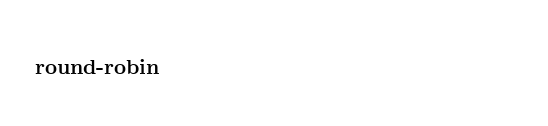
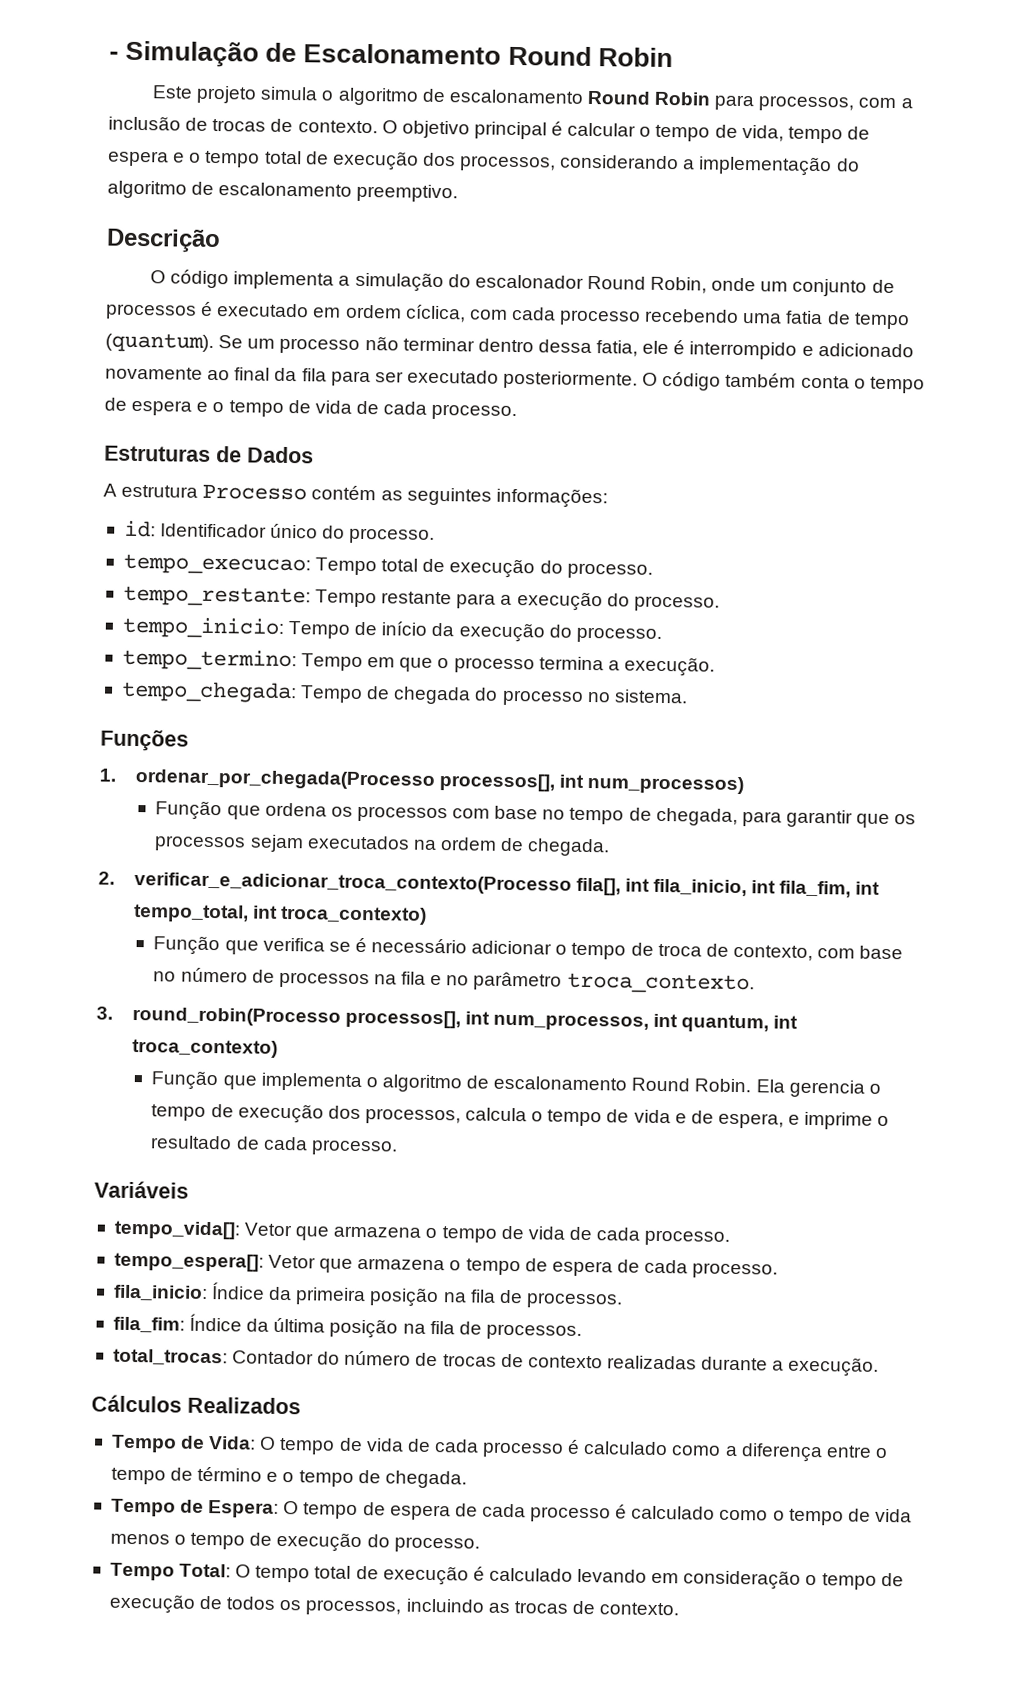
- round-robin
+ - Simulação de Escalonamento Round Robin
+ Este projeto simula o algoritmo de escalonamento Round Robin para processos, com a inclusão de trocas de contexto. O objetivo principal é calcular o tempo de vida, tempo de espera e o tempo total de execução dos processos, considerando a implementação do algoritmo de escalonamento preemptivo.
+ Descrição
+ O código implementa a simulação do escalonador Round Robin, onde um conjunto de processos é executado em ordem cíclica, com cada processo recebendo uma fatia de tempo (quantum). Se um processo não terminar dentro dessa fatia, ele é interrompido e adicionado novamente ao final da fila para ser executado posteriormente. O código também conta o tempo de espera e o tempo de vida de cada processo.
+ Estruturas de Dados
+ A estrutura Processo contém as seguintes informações:
+ id: Identificador único do processo.
+ tempo_execucao: Tempo total de execução do processo.
+ tempo_restante: Tempo restante para a execução do processo.
+ tempo_inicio: Tempo de início da execução do processo.
+ tempo_termino: Tempo em que o processo termina a execução.
+ tempo_chegada: Tempo de chegada do processo no sistema.
+ Funções
+ 1. ordenar_por_chegada(Processo processos[], int num_processos)
+ Função que ordena os processos com base no tempo de chegada, para garantir que os processos sejam executados na ordem de chegada.
+ 2. verificar_e_adicionar_troca_contexto(Processo fila[], int fila_inicio, int fila_fim, int tempo_total, int troca_contexto)
+ Função que verifica se é necessário adicionar o tempo de troca de contexto, com base no número de processos na fila e no parâmetro troca_contexto.
+ 3. round_robin(Processo processos[], int num_processos, int quantum, int troca_contexto)
+ Função que implementa o algoritmo de escalonamento Round Robin. Ela gerencia o tempo de execução dos processos, calcula o tempo de vida e de espera, e imprime o resultado de cada processo.
+ Variáveis
+ tempo_vida[]: Vetor que armazena o tempo de vida de cada processo.
+ tempo_espera[]: Vetor que armazena o tempo de espera de cada processo.
+ fila_inicio: Índice da primeira posição na fila de processos.
+ fila_fim: Índice da última posição na fila de processos.
+ total_trocas: Contador do número de trocas de contexto realizadas durante a execução.
+ Cálculos Realizados
+ Tempo de Vida: O tempo de vida de cada processo é calculado como a diferença entre o tempo de término e o tempo de chegada.
+ Tempo de Espera: O tempo de espera de cada processo é calculado como o tempo de vida menos o tempo de execução do processo.
+ Tempo Total: O tempo total de execução é calculado levando em consideração o tempo de execução de todos os processos, incluindo as trocas de contexto.

